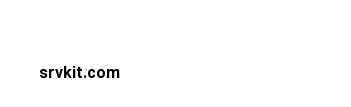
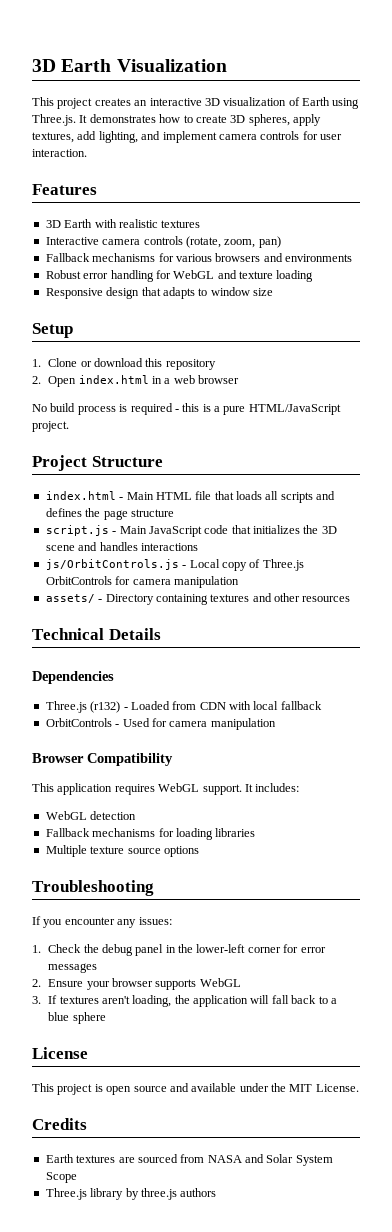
- srvkit.com
+ 3D Earth Visualization
+ This project creates an interactive 3D visualization of Earth using Three.js. It demonstrates how to create 3D spheres, apply textures, add lighting, and implement camera controls for user interaction.
+ Features
+ 3D Earth with realistic textures
+ Interactive camera controls (rotate, zoom, pan)
+ Fallback mechanisms for various browsers and environments
+ Robust error handling for WebGL and texture loading
+ Responsive design that adapts to window size
+ Setup
+ 1. Clone or download this repository
+ 2. Open index.html in a web browser
+ No build process is required - this is a pure HTML/JavaScript project.
+ Project Structure
+ index.html - Main HTML file that loads all scripts and defines the page structure
+ script.js - Main JavaScript code that initializes the 3D scene and handles interactions
+ js/OrbitControls.js - Local copy of Three.js OrbitControls for camera manipulation
+ assets/ - Directory containing textures and other resources
+ Technical Details
+ Dependencies
+ Three.js (r132) - Loaded from CDN with local fallback
+ OrbitControls - Used for camera manipulation
+ Browser Compatibility
+ This application requires WebGL support. It includes:
+ WebGL detection
+ Fallback mechanisms for loading libraries
+ Multiple texture source options
+ Troubleshooting
+ If you encounter any issues:
+ 1. Check the debug panel in the lower-left corner for error messages
+ 2. Ensure your browser supports WebGL
+ 3. If textures aren't loading, the application will fall back to a blue sphere
+ License
+ This project is open source and available under the MIT License.
+ Credits
+ Earth textures are sourced from NASA and Solar System Scope
+ Three.js library by three.js authors

